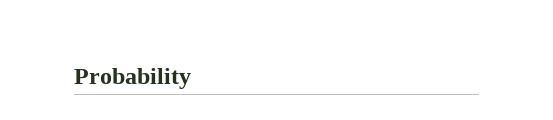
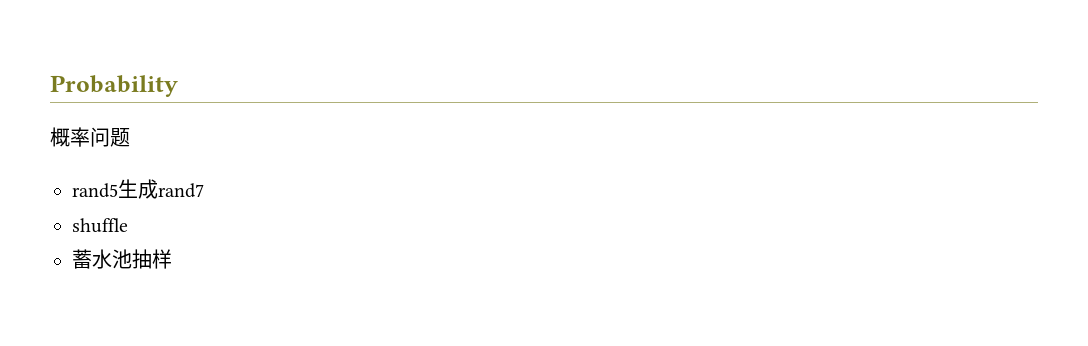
+ 概率问题
+ rand5生成rand7
+ shuffle
+ 蓄水池抽样

